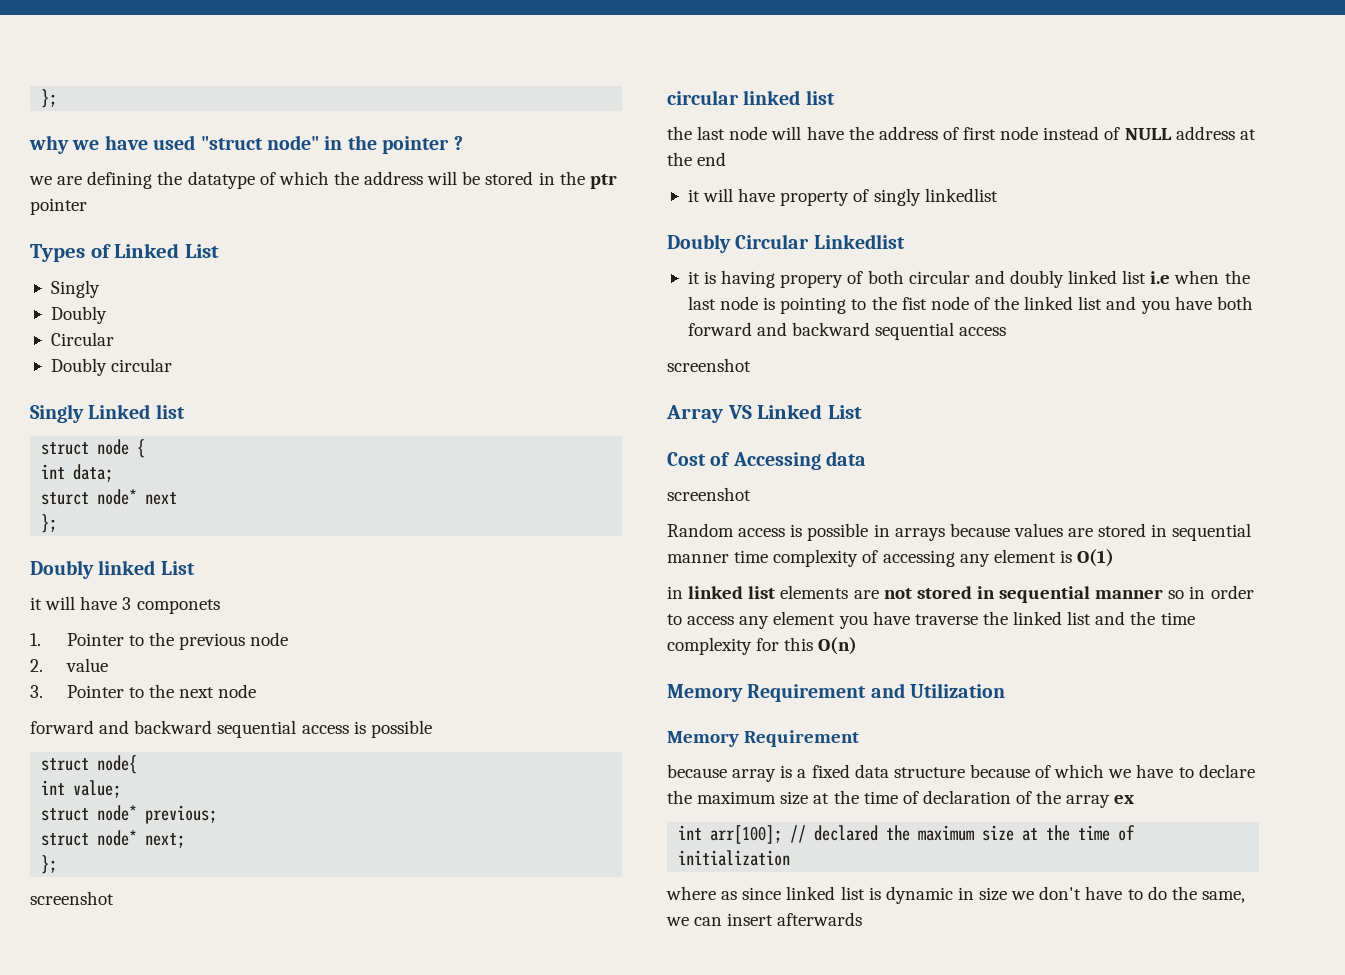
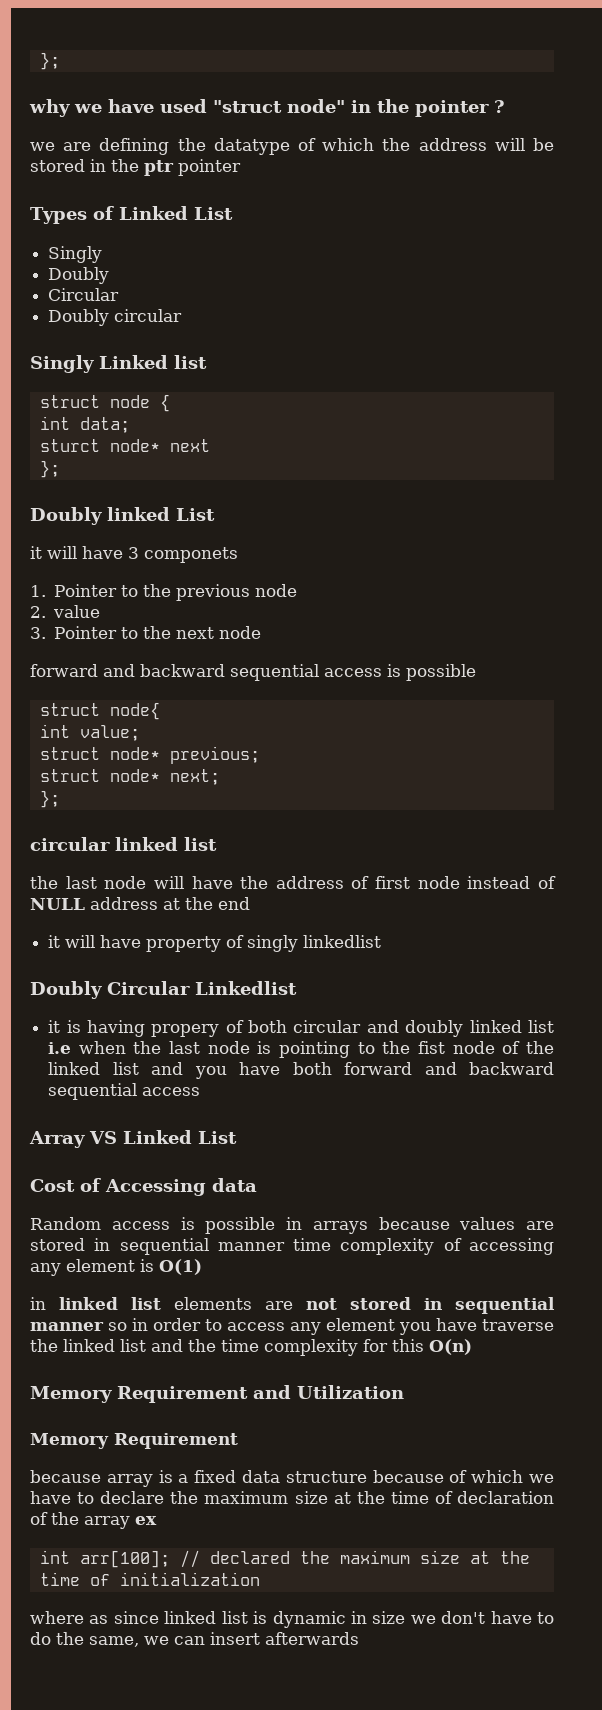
  struct node* next;
  };
- screenshot
  it is having propery of both circular and doubly linked list i.e when the last node is pointing to the fist node of the linked list and you have both forward and backward sequential access
- screenshot
  Cost of Accessing data
- screenshot

